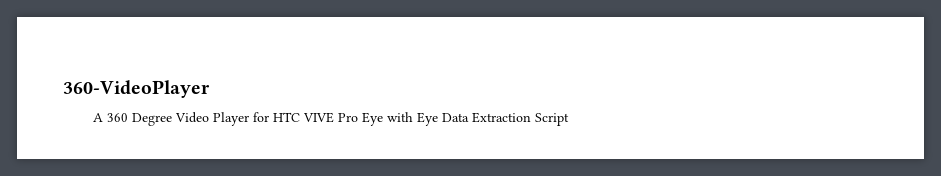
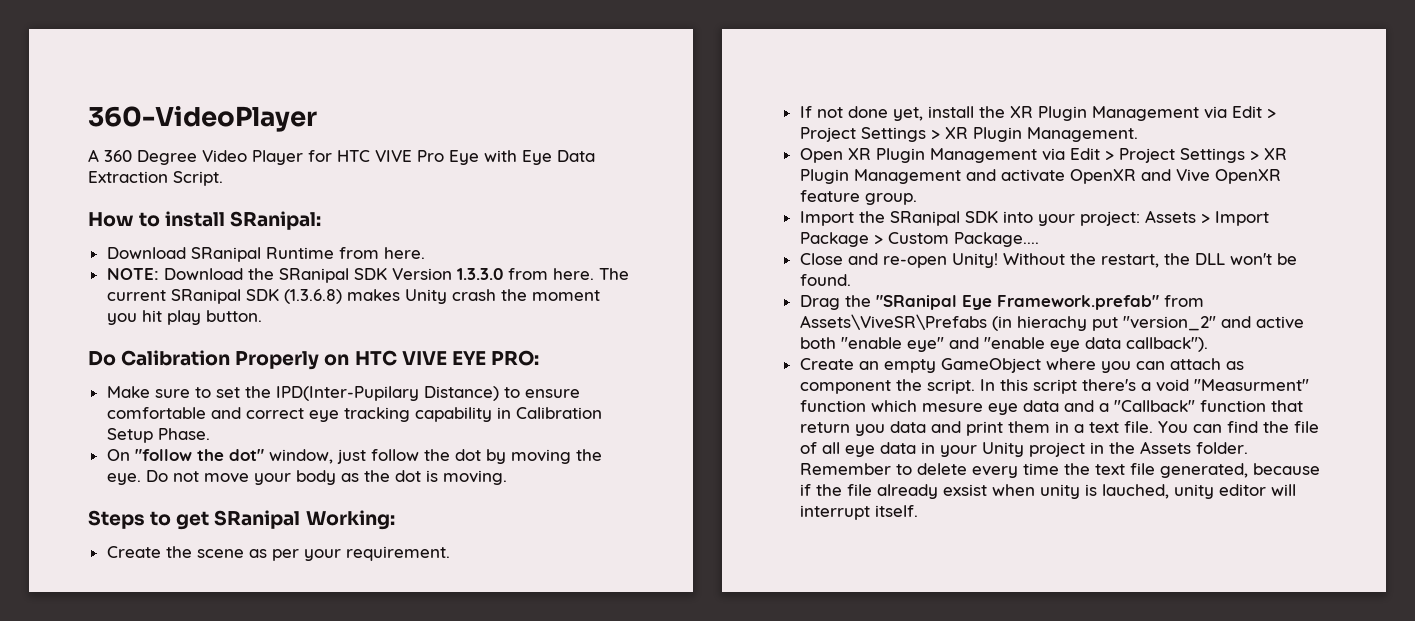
- A 360 Degree Video Player for HTC VIVE Pro Eye with Eye Data Extraction Script
+ A 360 Degree Video Player for HTC VIVE Pro Eye with Eye Data Extraction Script.
+ How to install SRanipal:
+ Download SRanipal Runtime from here.
+ NOTE: Download the SRanipal SDK Version 1.3.3.0 from here. The current SRanipal SDK (1.3.6.8) makes Unity crash the moment you hit play button.
+ Do Calibration Properly on HTC VIVE EYE PRO:
+ Make sure to set the IPD(Inter-Pupilary Distance) to ensure comfortable and correct eye tracking capability in Calibration Setup Phase.
+ On "follow the dot" window, just follow the dot by moving the eye. Do not move your body as the dot is moving.
+ Steps to get SRanipal Working:
+ Create the scene as per your requirement.
+ If not done yet, install the XR Plugin Management via Edit > Project Settings > XR Plugin Management.
+ Open XR Plugin Management via Edit > Project Settings > XR Plugin Management and activate OpenXR and Vive OpenXR feature group.
+ Import the SRanipal SDK into your project: Assets > Import Package > Custom Package....
+ Close and re-open Unity! Without the restart, the DLL won't be found.
+ Drag the "SRanipal Eye Framework.prefab" from Assets\ViveSR\Prefabs (in hierachy put "version_2" and active both "enable eye" and "enable eye data callback").
+ Create an empty GameObject where you can attach as component the script. In this script there's a void "Measurment" function which mesure eye data and a "Callback" function that return you data and print them in a text file. You can find the file of all eye data in your Unity project in the Assets folder. Remember to delete every time the text file generated, because if the file already exsist when unity is lauched, unity editor will interrupt itself.

